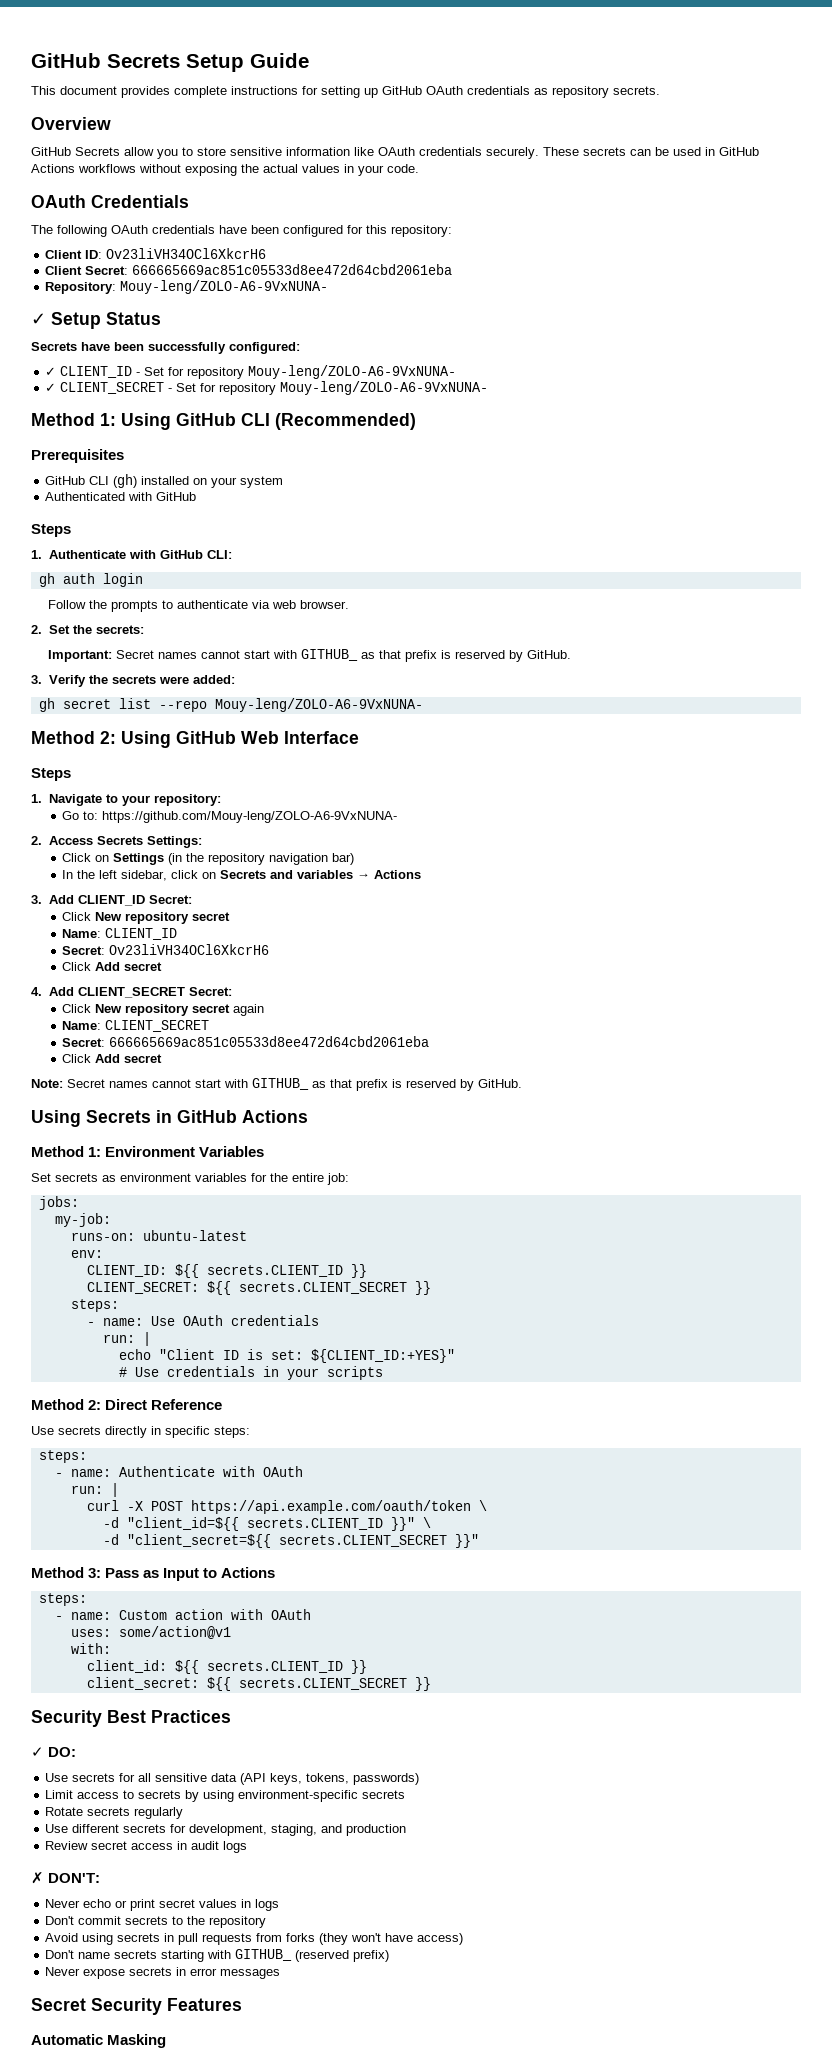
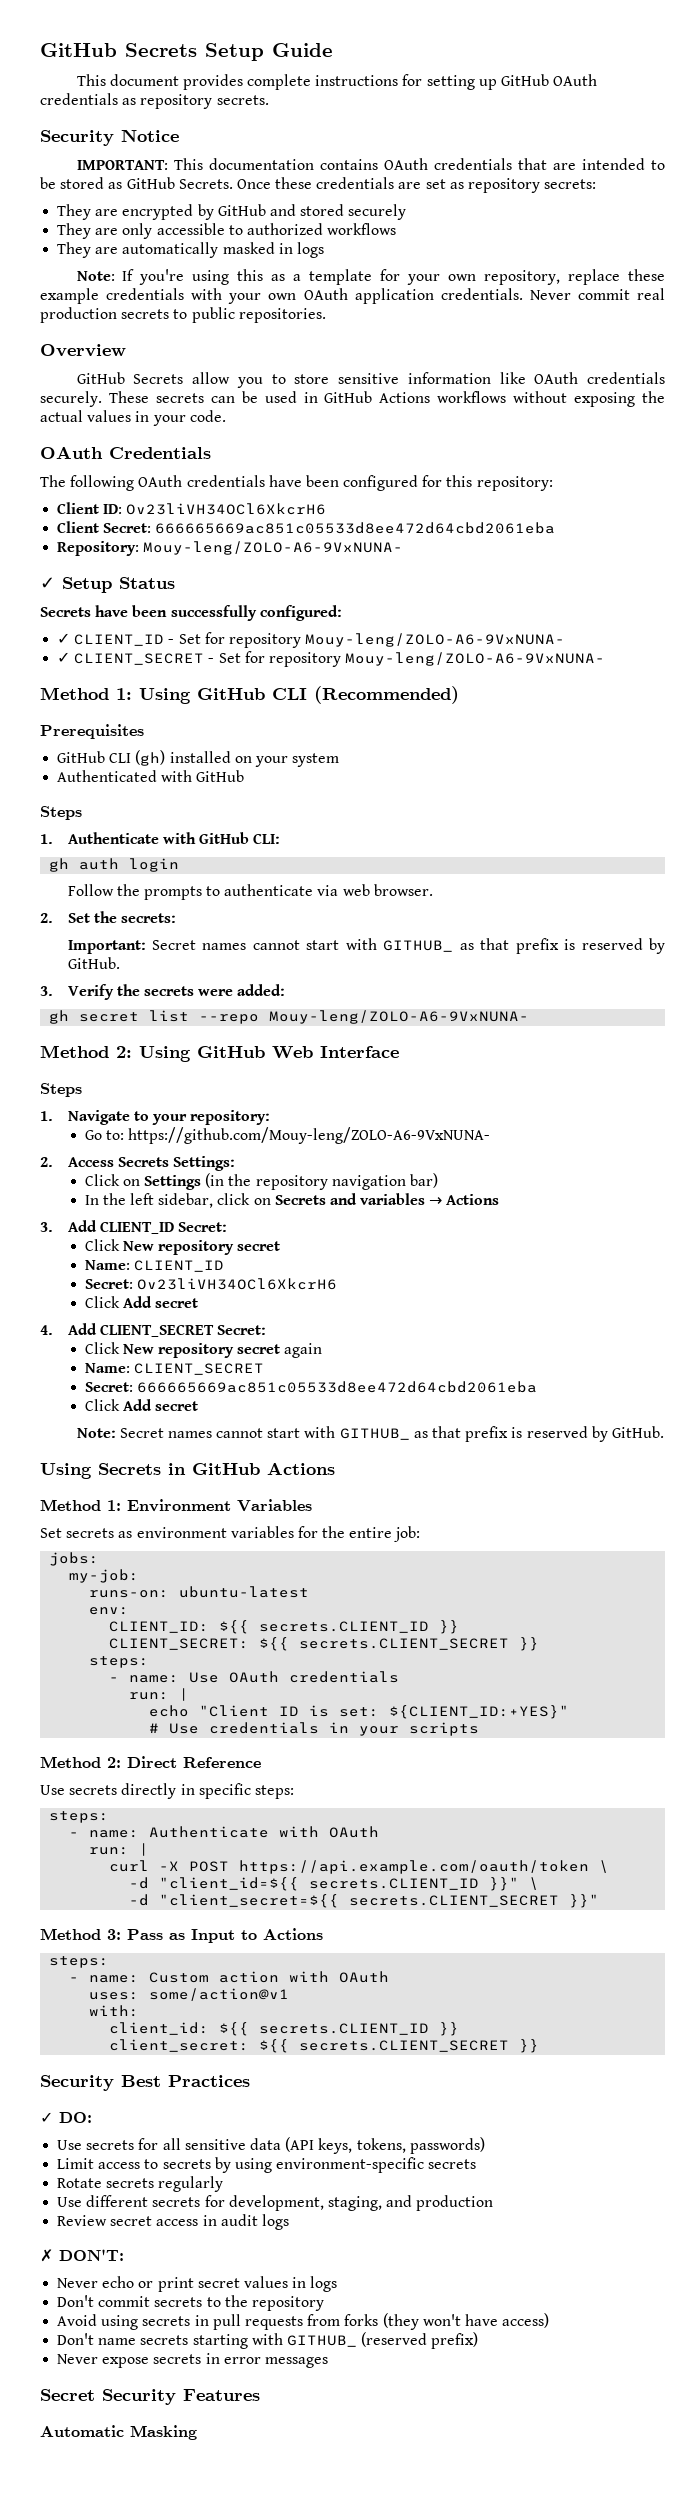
+ Security Notice
+ IMPORTANT: This documentation contains OAuth credentials that are intended to be stored as GitHub Secrets. Once these credentials are set as repository secrets:
+ They are encrypted by GitHub and stored securely
+ They are only accessible to authorized workflows
+ They are automatically masked in logs
+ Note: If you're using this as a template for your own repository, replace these example credentials with your own OAuth application credentials. Never commit real production secrets to public repositories.

